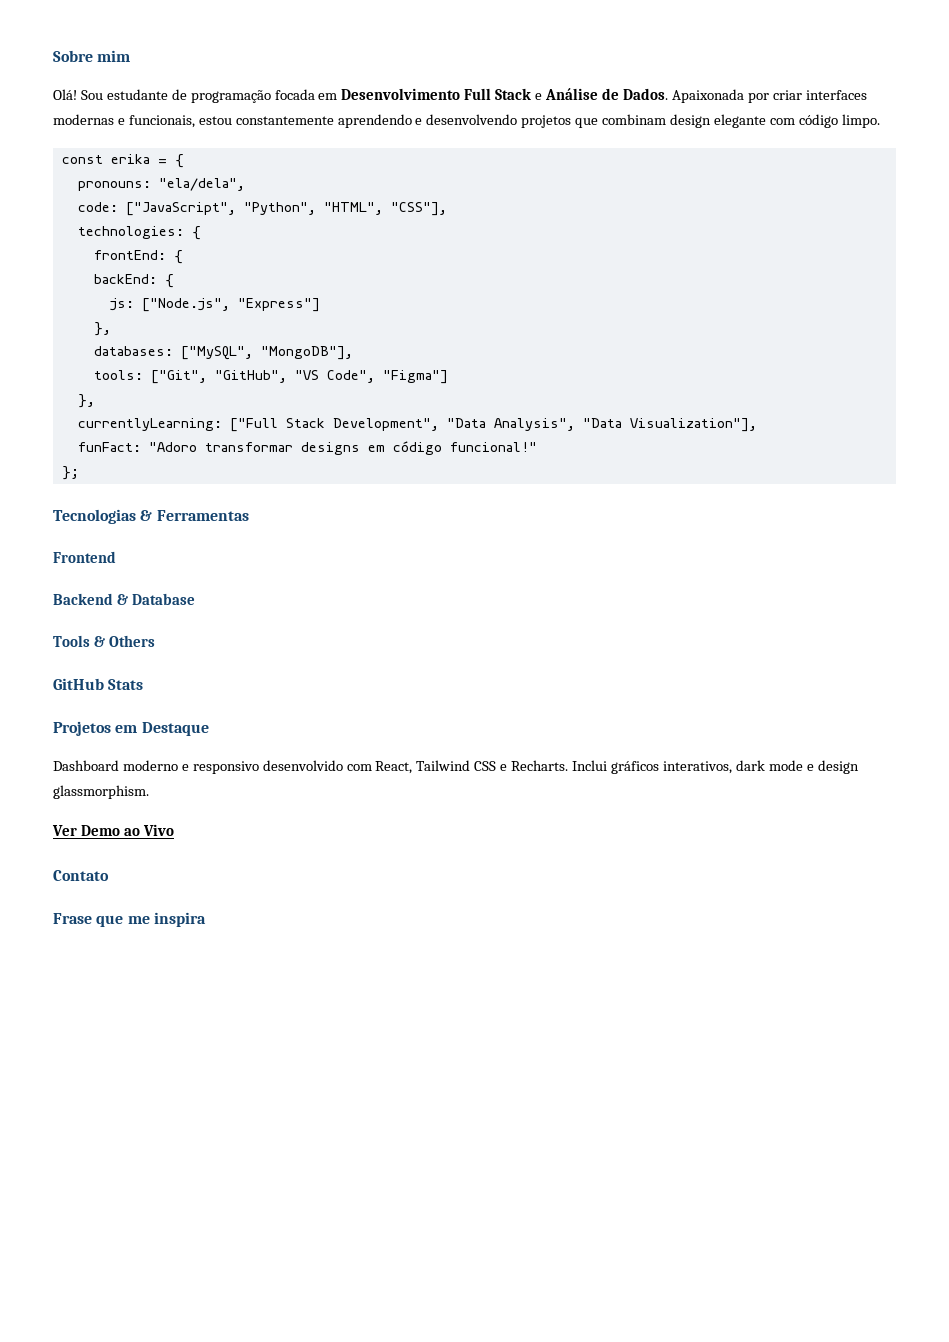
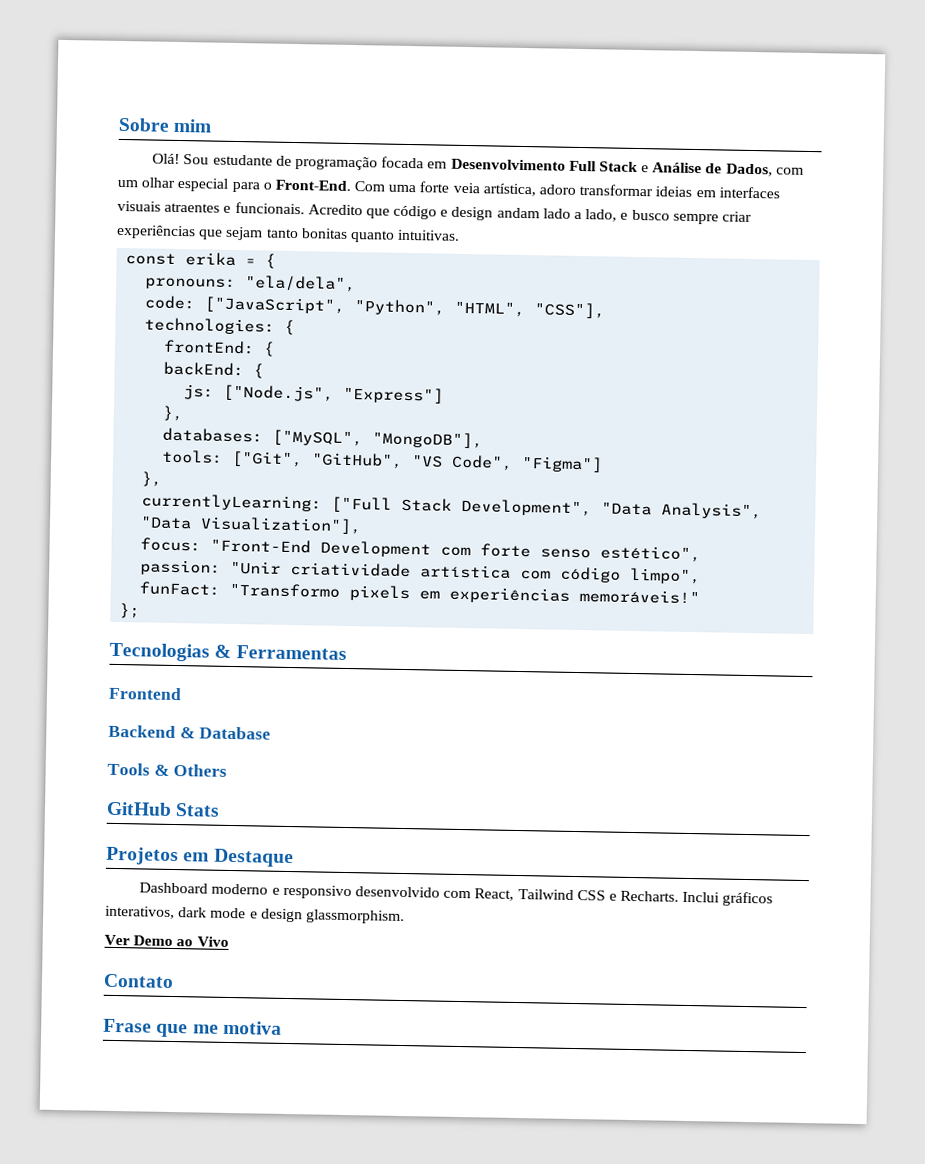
- Sou estudante de programação focada em Desenvolvimento Full Stack e Análise de Dados. Apaixonada por criar interfaces modernas e funcionais, estou constantemente aprendendo e desenvolvendo projetos que combinam design elegante com código limpo.
+ Sou estudante de programação focada em Desenvolvimento Full Stack e Análise de Dados, com um olhar especial para o Front-End. Com uma forte veia artística, adoro transformar ideias em interfaces visuais atraentes e funcionais. Acredito que código e design andam lado a lado, e busco sempre criar experiências que sejam tanto bonitas quanto intuitivas.
- funFact: "Adoro transformar designs em código funcional!"
+ focus: "Front-End Development com forte senso estético",
+ passion: "Unir criatividade artística com código limpo",
+ funFact: "Transformo pixels em experiências memoráveis!"
- Frase que me inspira
+ Frase que me motiva

